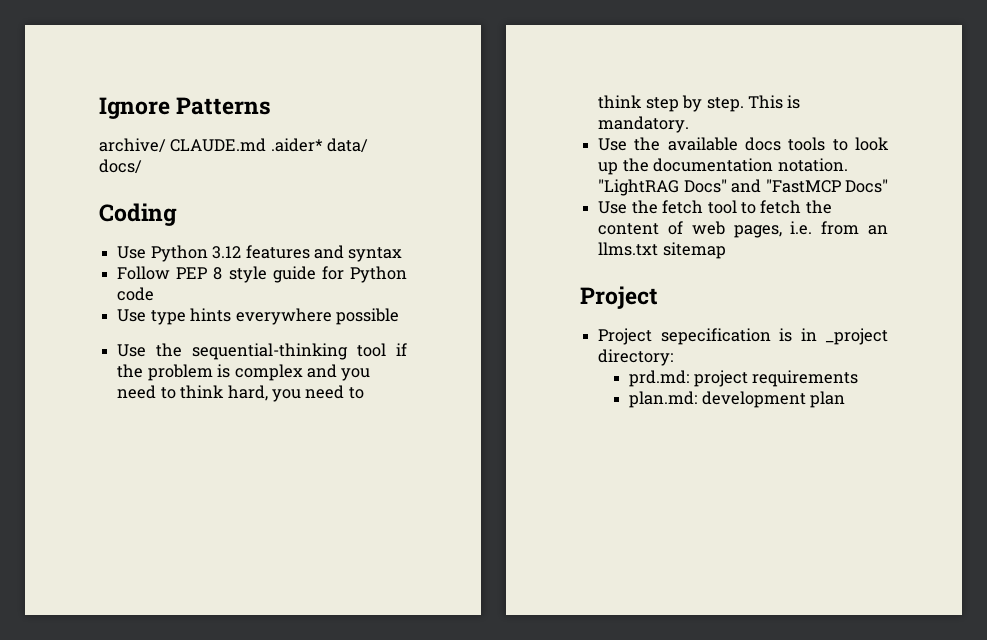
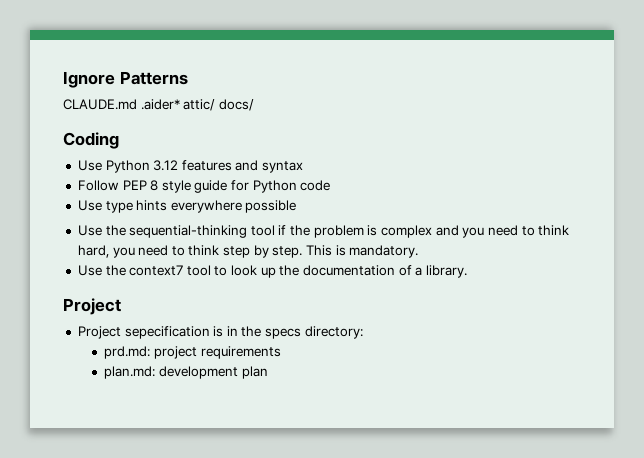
- archive/ CLAUDE.md .aider* data/ docs/
+ CLAUDE.md .aider* attic/ docs/
- Use the available docs tools to look up the documentation notation. "LightRAG Docs" and "FastMCP Docs"
- Use the fetch tool to fetch the content of web pages, i.e. from an llms.txt sitemap
+ Use the context7 tool to look up the documentation of a library.
- Project sepecification is in _project directory:
+ Project sepecification is in the specs directory:

